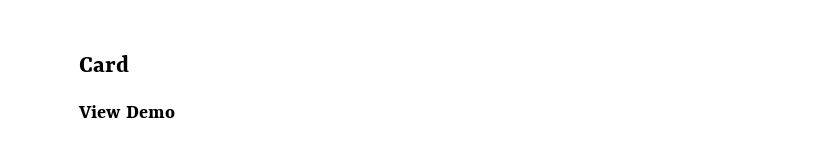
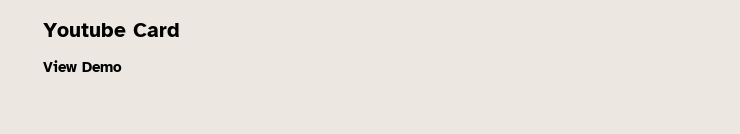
- Card
+ Youtube Card

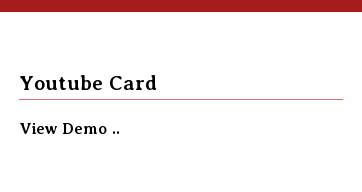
- View Demo
+ View Demo ..

